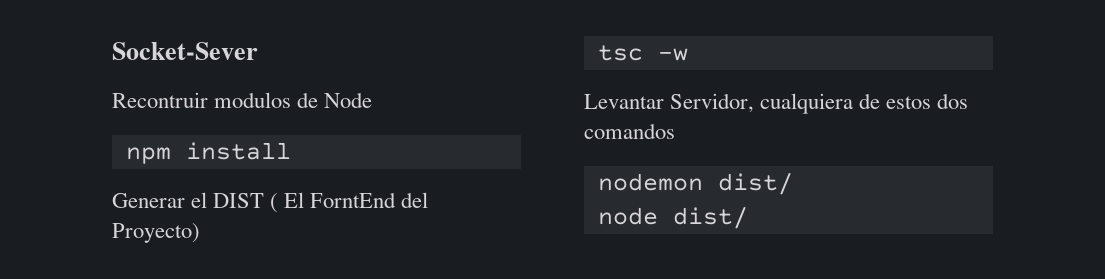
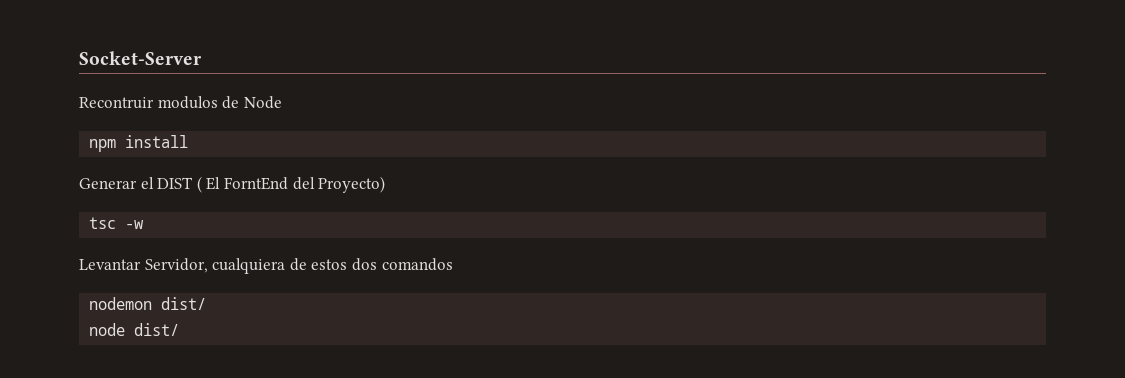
- Socket-Sever
+ Socket-Server

